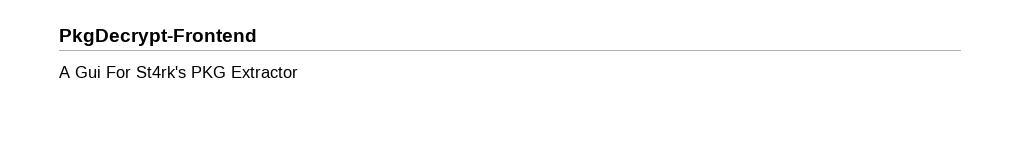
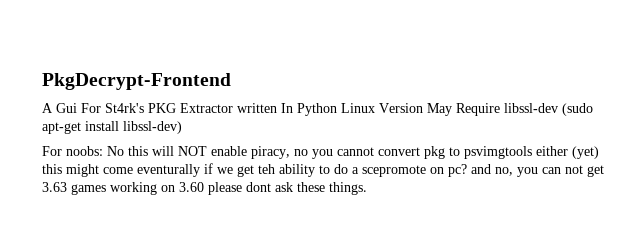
- A Gui For St4rk's PKG Extractor
+ A Gui For St4rk's PKG Extractor written In Python Linux Version May Require libssl-dev (sudo apt-get install libssl-dev)
+ For noobs: No this will NOT enable piracy, no you cannot convert pkg to psvimgtools either (yet) this might come eventurally if we get teh ability to do a scepromote on pc? and no, you can not get 3.63 games working on 3.60 please dont ask these things.

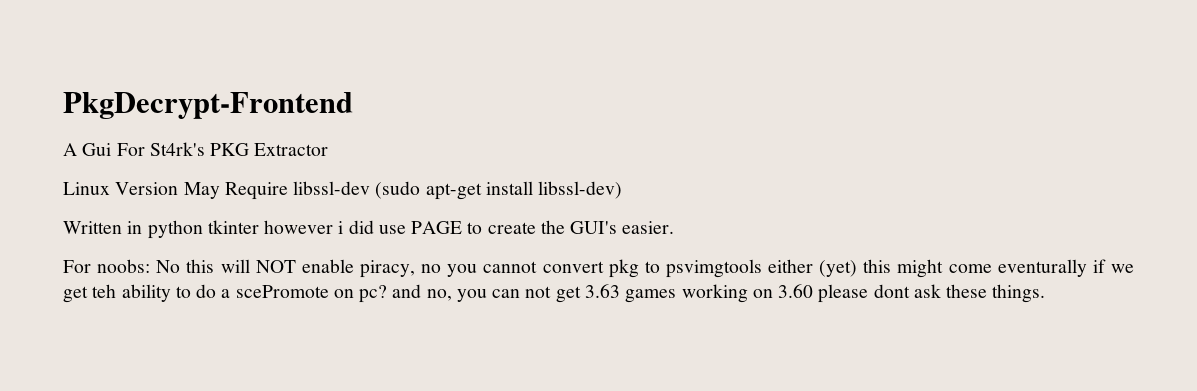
- A Gui For St4rk's PKG Extractor written In Python Linux Version May Require libssl-dev (sudo apt-get install libssl-dev)
+ A Gui For St4rk's PKG Extractor
+ Linux Version May Require libssl-dev (sudo apt-get install libssl-dev)
+ Written in python tkinter however i did use PAGE to create the GUI's easier.
- For noobs: No this will NOT enable piracy, no you cannot convert pkg to psvimgtools either (yet) this might come eventurally if we get teh ability to do a scepromote on pc? and no, you can not get 3.63 games working on 3.60 please dont ask these things.
+ For noobs: No this will NOT enable piracy, no you cannot convert pkg to psvimgtools either (yet) this might come eventurally if we get teh ability to do a scePromote on pc? and no, you can not get 3.63 games working on 3.60 please dont ask these things.

